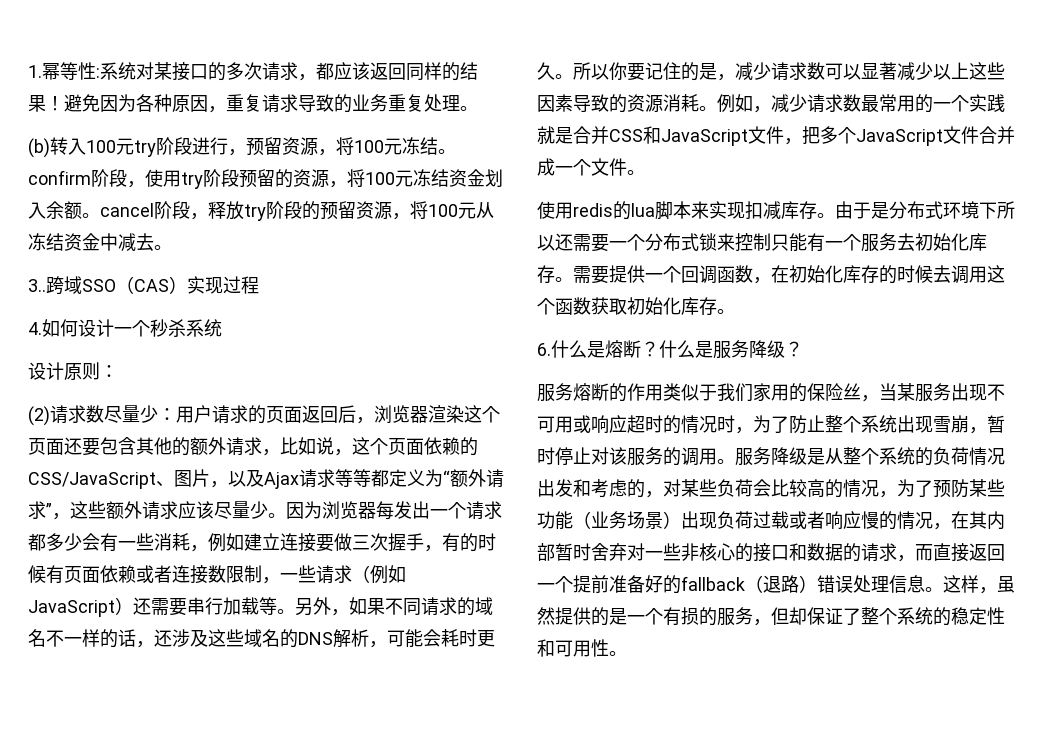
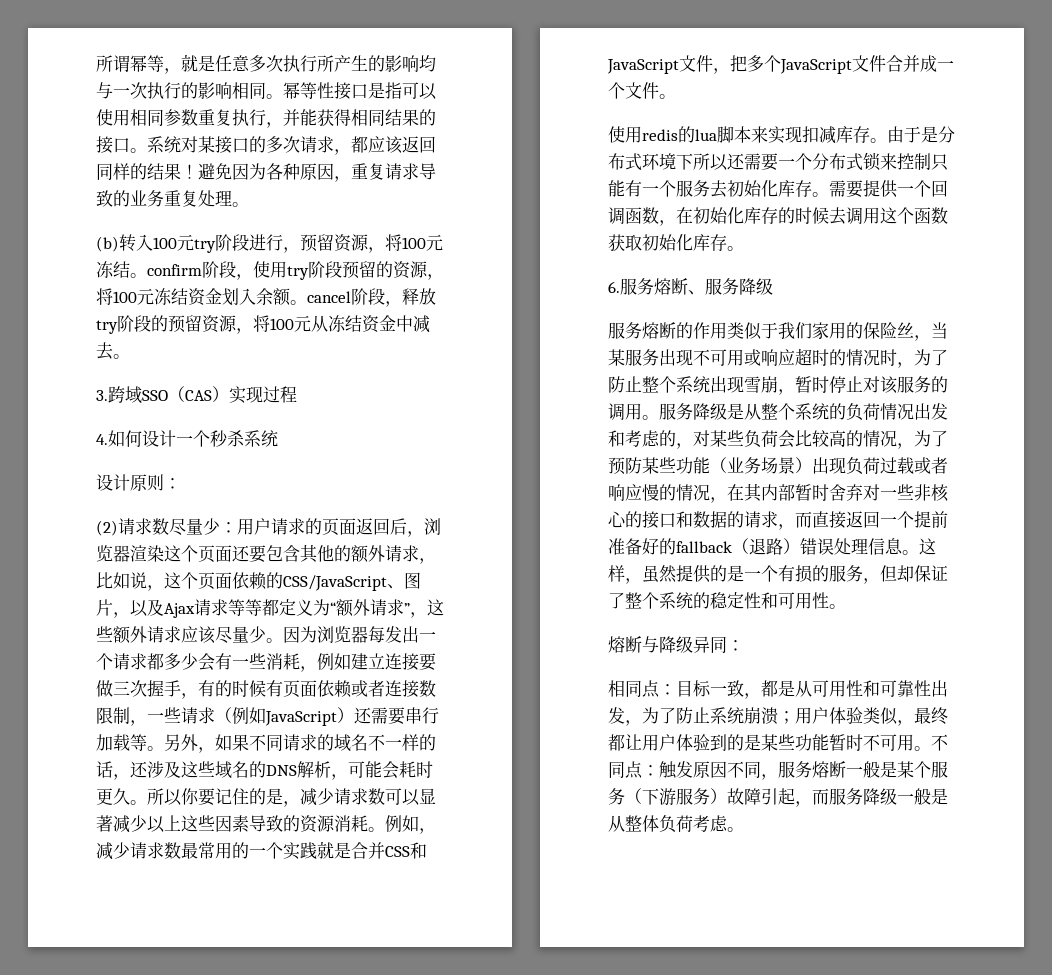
- 1.幂等性:系统对某接口的多次请求，都应该返回同样的结果！
+ 所谓幂等，就是任意多次执行所产生的影响均与一次执行的影响相同。幂等性接口是指可以使用相同参数重复执行，并能获得相同结果的接口。系统对某接口的多次请求，都应该返回同样的结果！
- 3..跨域SSO（CAS）实现过程
+ 3.跨域SSO（CAS）实现过程
- 6.什么是熔断？什么是服务降级？
+ 6.服务熔断、服务降级
+ 熔断与降级异同：
+ 相同点：目标一致，都是从可用性和可靠性出发，为了防止系统崩溃；用户体验类似，最终都让用户体验到的是某些功能暂时不可用。不同点：触发原因不同，服务熔断一般是某个服务（下游服务）故障引起，而服务降级一般是从整体负荷考虑。

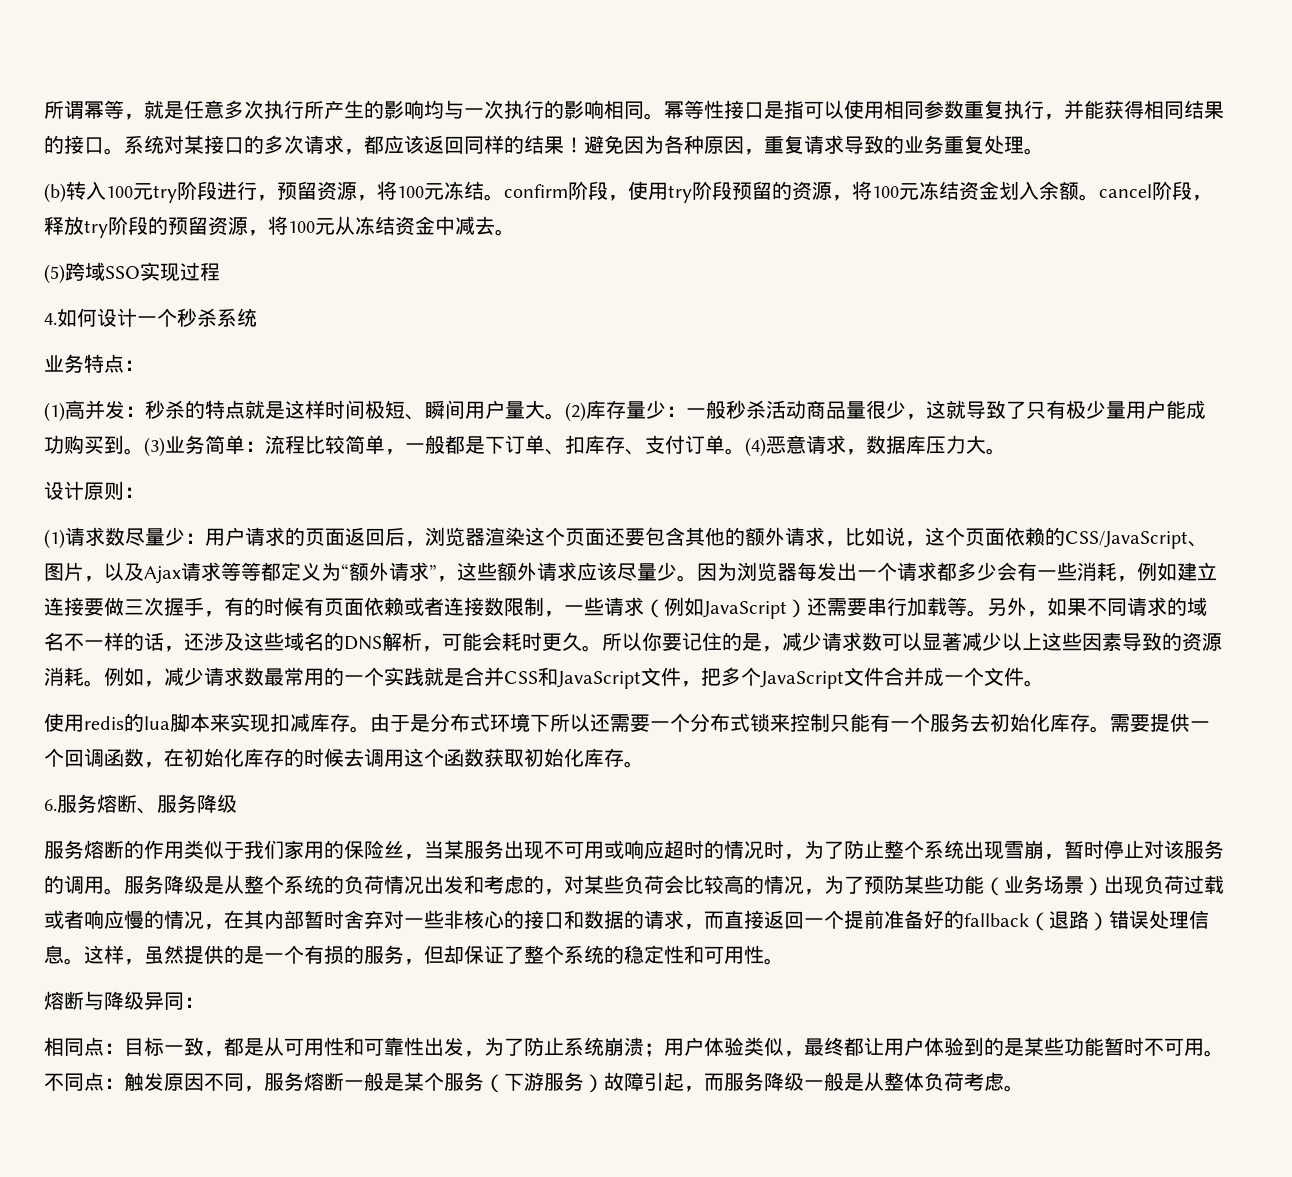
- 3.跨域SSO（CAS）实现过程
+ (5)跨域SSO实现过程
+ 业务特点：
+ (1)高并发：秒杀的特点就是这样时间极短、瞬间用户量大。(2)库存量少：一般秒杀活动商品量很少，这就导致了只有极少量用户能成功购买到。(3)业务简单：流程比较简单，一般都是下订单、扣库存、支付订单。(4)恶意请求，数据库压力大。
- (2)请求数尽量少：用户请求的页面返回后，浏览器渲染这个页面还要包含其他的额外请求，比如说，这个页面依赖的CSS/JavaScript、图片，以及Ajax请求等等都定义为“额外请求”，这些额外请求应该尽量少。
+ (1)请求数尽量少：用户请求的页面返回后，浏览器渲染这个页面还要包含其他的额外请求，比如说，这个页面依赖的CSS/JavaScript、图片，以及Ajax请求等等都定义为“额外请求”，这些额外请求应该尽量少。

